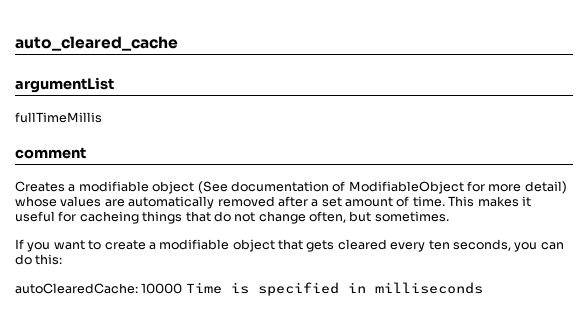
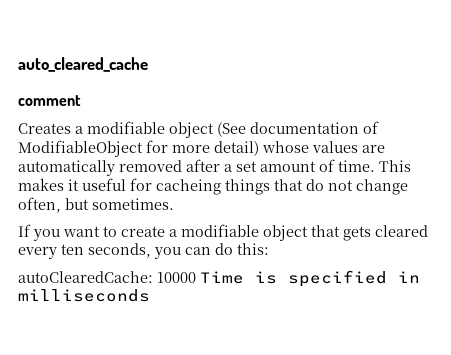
- argumentList
- fullTimeMillis

